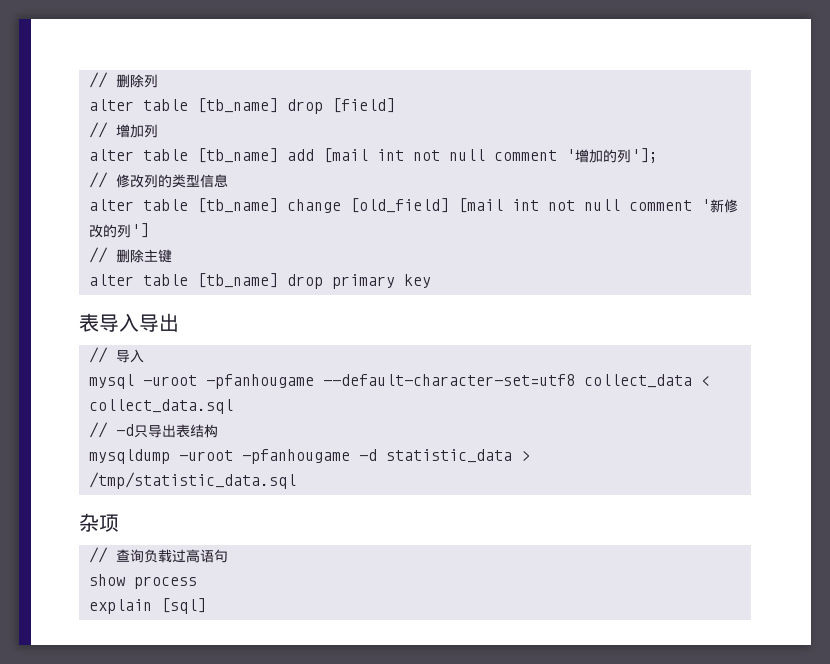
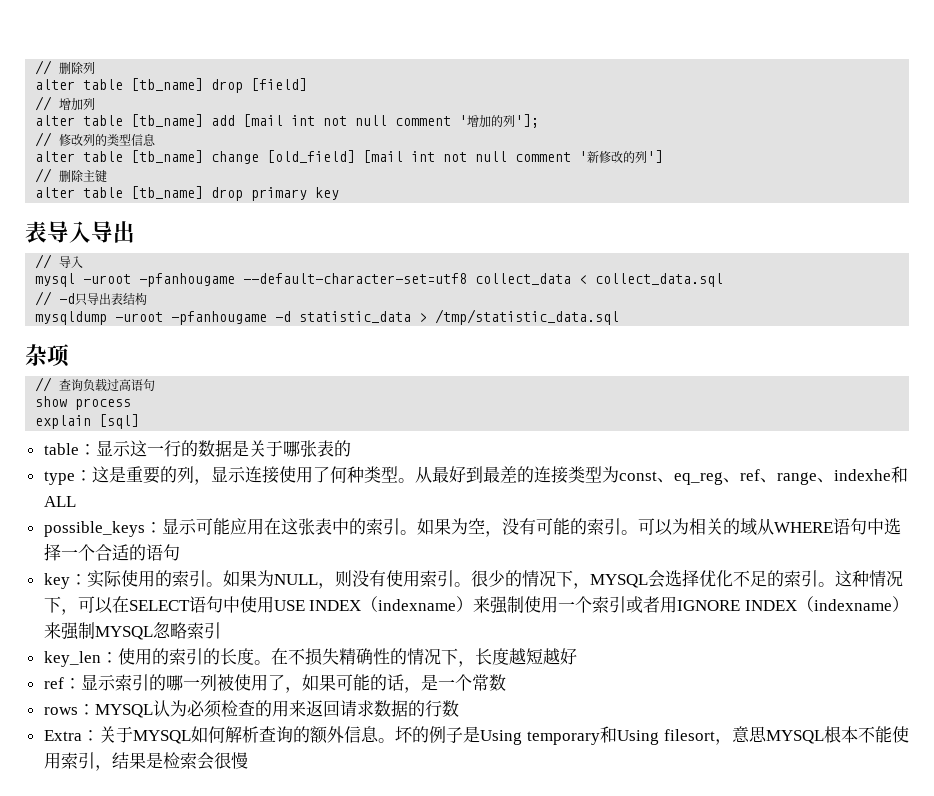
+ table：显示这一行的数据是关于哪张表的
+ type：这是重要的列，显示连接使用了何种类型。从最好到最差的连接类型为const、eq_reg、ref、range、indexhe和ALL
+ possible_keys：显示可能应用在这张表中的索引。如果为空，没有可能的索引。可以为相关的域从WHERE语句中选择一个合适的语句
+ key：实际使用的索引。如果为NULL，则没有使用索引。很少的情况下，MYSQL会选择优化不足的索引。这种情况下，可以在SELECT语句中使用USE INDEX（indexname）来强制使用一个索引或者用IGNORE INDEX（indexname）来强制MYSQL忽略索引
+ key_len：使用的索引的长度。在不损失精确性的情况下，长度越短越好
+ ref：显示索引的哪一列被使用了，如果可能的话，是一个常数
+ rows：MYSQL认为必须检查的用来返回请求数据的行数
+ Extra：关于MYSQL如何解析查询的额外信息。坏的例子是Using temporary和Using filesort，意思MYSQL根本不能使用索引，结果是检索会很慢

